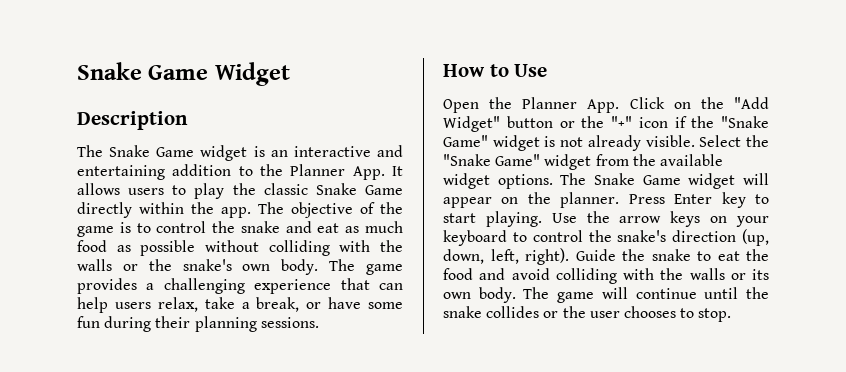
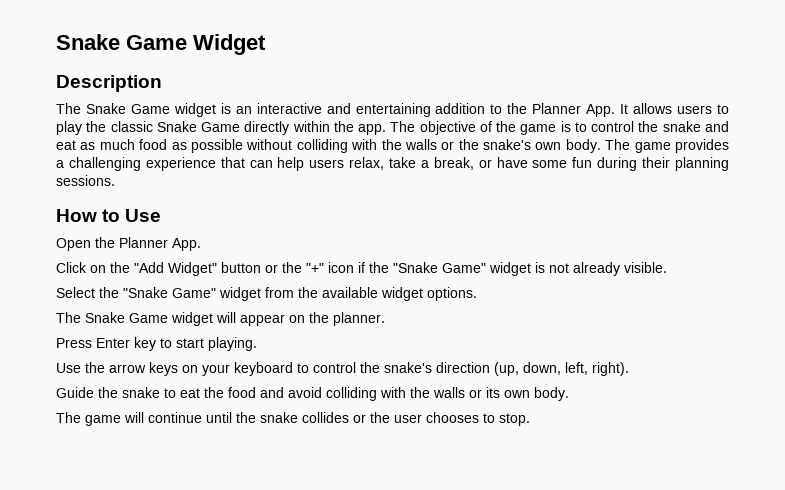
- Open the Planner App. Click on the "Add Widget" button or the "+" icon if the "Snake Game" widget is not already visible. Select the "Snake Game" widget from the available widget options. The Snake Game widget will appear on the planner. Press Enter key to start playing. Use the arrow keys on your keyboard to control the snake's direction (up, down, left, right). Guide the snake to eat the food and avoid colliding with the walls or its own body. The game will continue until the snake collides or the user chooses to stop.
+ Open the Planner App.
+ Click on the "Add Widget" button or the "+" icon if the "Snake Game" widget is not already visible.
+ Select the "Snake Game" widget from the available widget options.
+ The Snake Game widget will appear on the planner.
+ Press Enter key to start playing.
+ Use the arrow keys on your keyboard to control the snake's direction (up, down, left, right).
+ Guide the snake to eat the food and avoid colliding with the walls or its own body.
+ The game will continue until the snake collides or the user chooses to stop.

